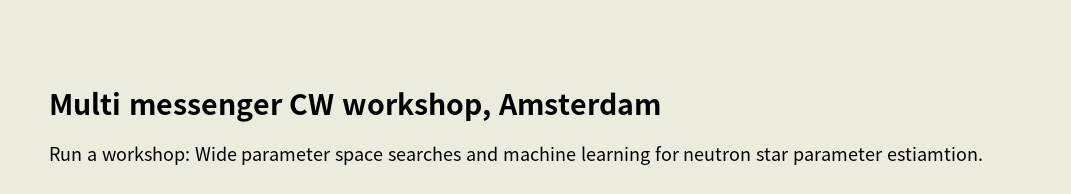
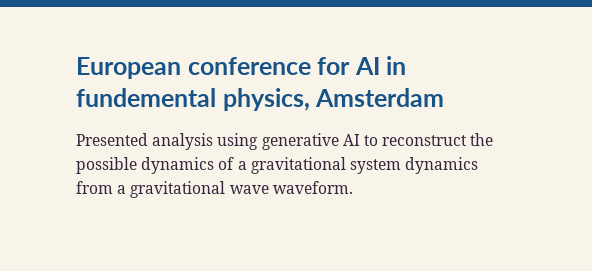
- Multi messenger CW workshop, Amsterdam
- Run a workshop: Wide parameter space searches and machine learning for neutron star parameter estiamtion.
+ European conference for AI in fundemental physics, Amsterdam
+ Presented analysis using generative AI to reconstruct the possible dynamics of a gravitational system dynamics from a gravitational wave waveform.

